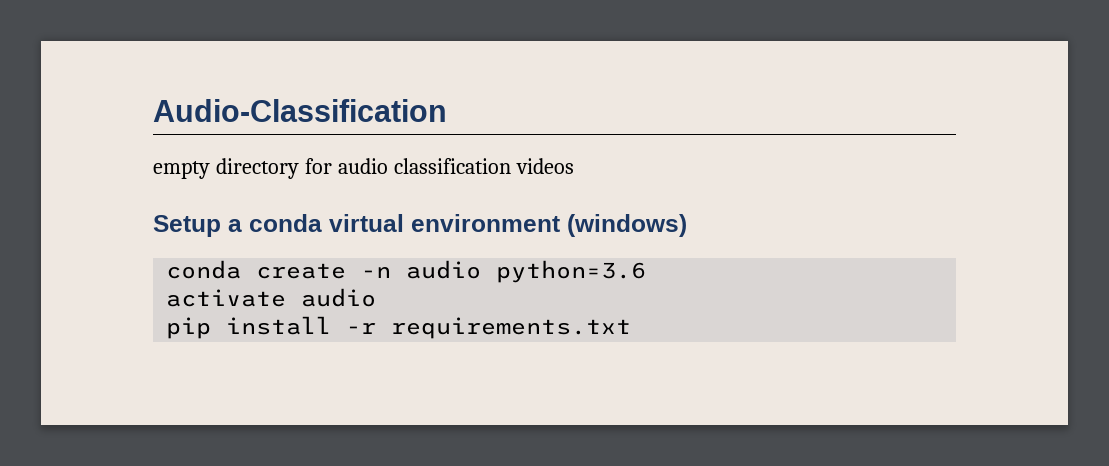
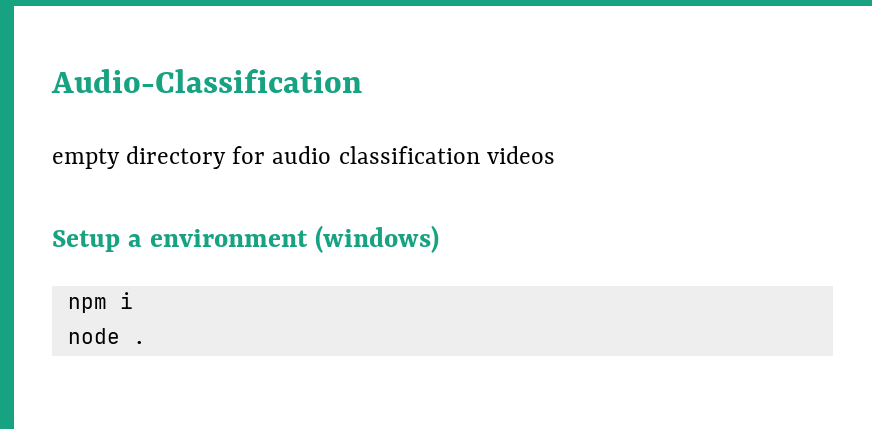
- Setup a conda virtual environment (windows)
+ Setup a environment (windows)
- conda create -n audio python=3.6
- activate audio
- pip install -r requirements.txt
+ npm i
+ node .

